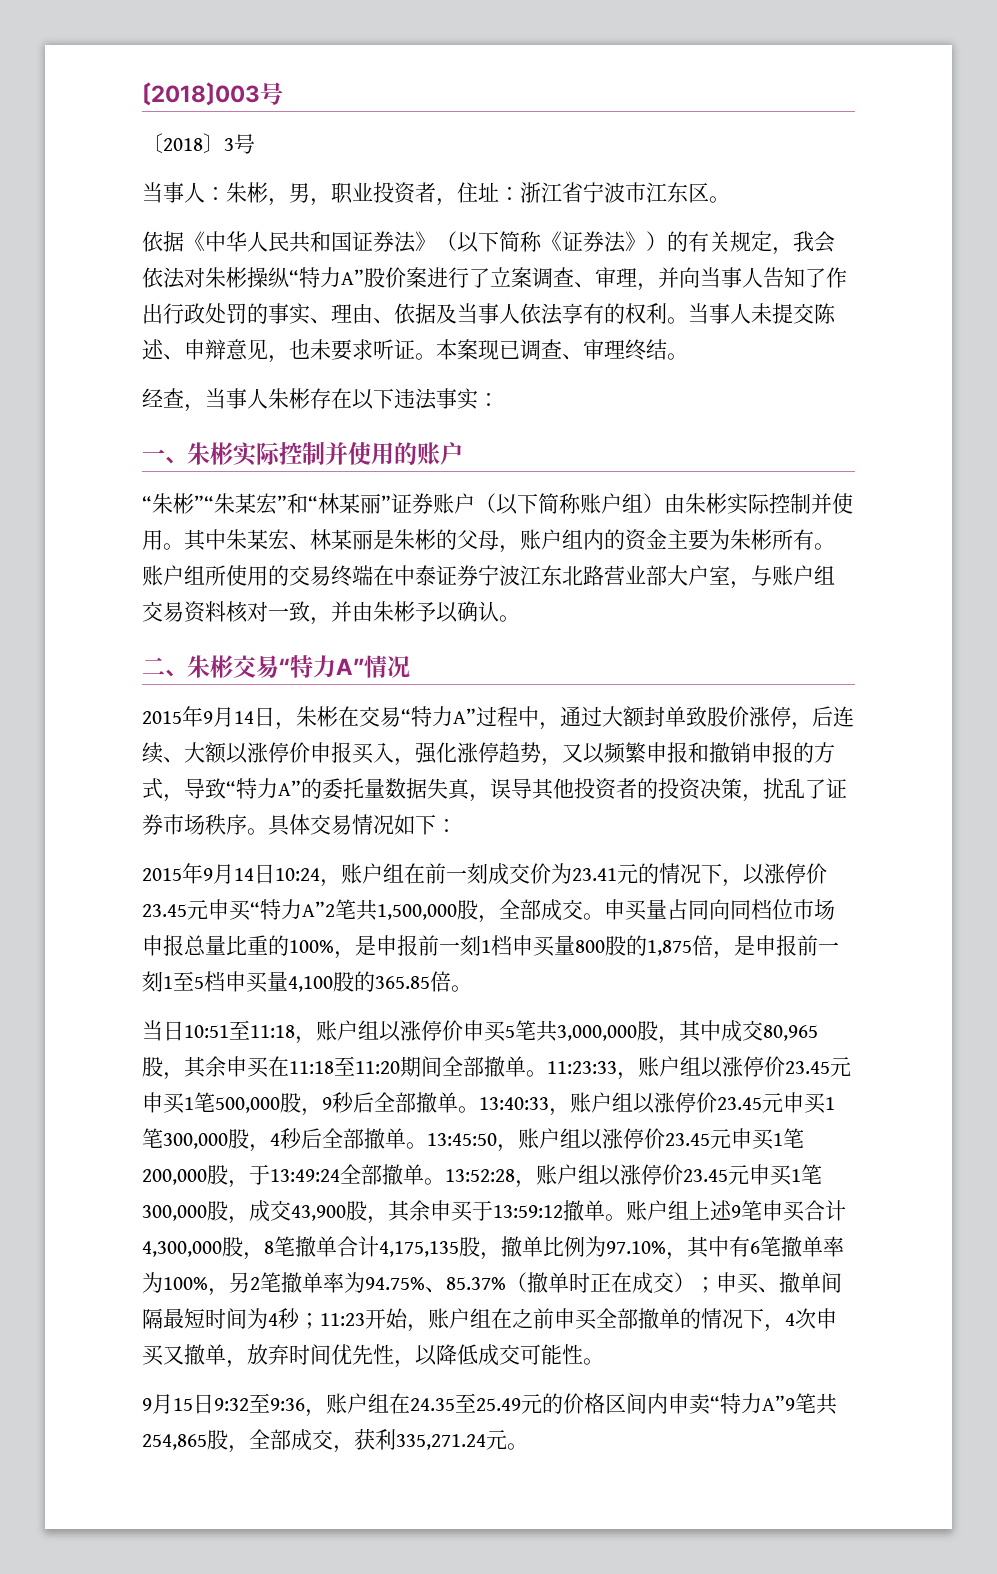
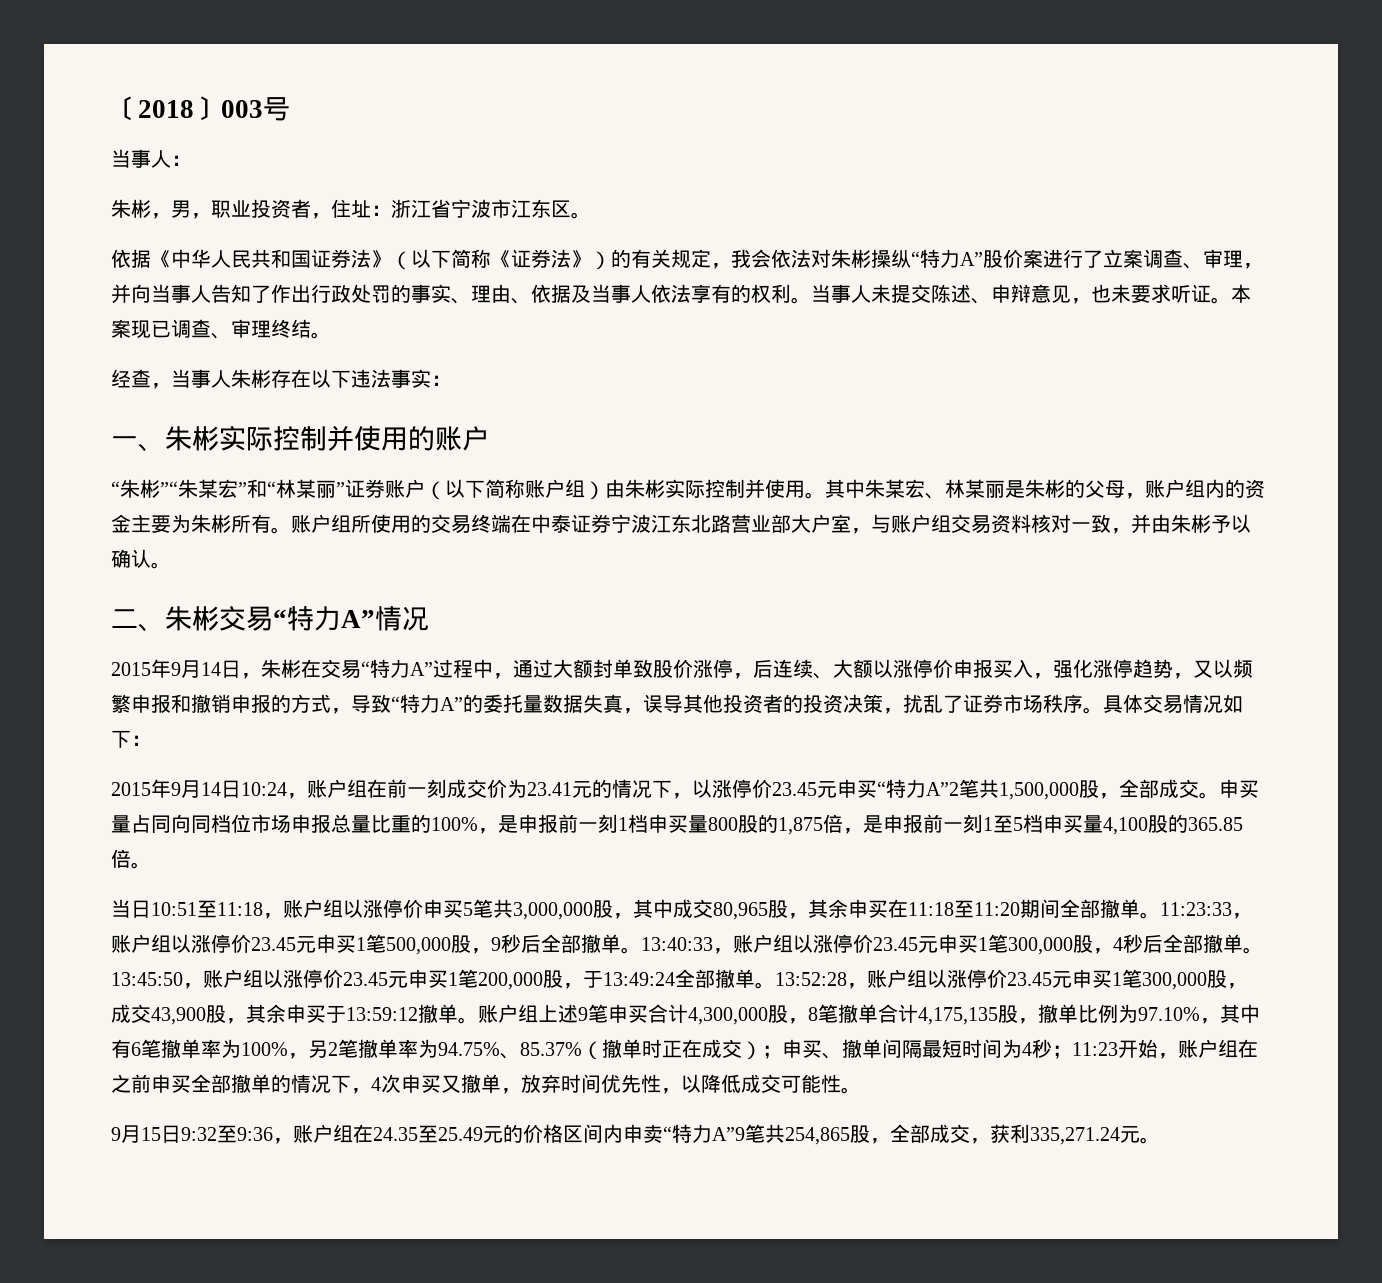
- 〔2018〕3号
- 当事人：朱彬，男，职业投资者，住址：浙江省宁波市江东区。
+ 当事人：
+ 朱彬，男，职业投资者，住址：浙江省宁波市江东区。

